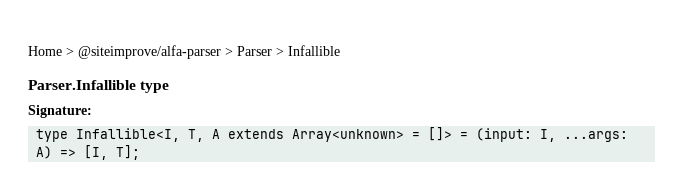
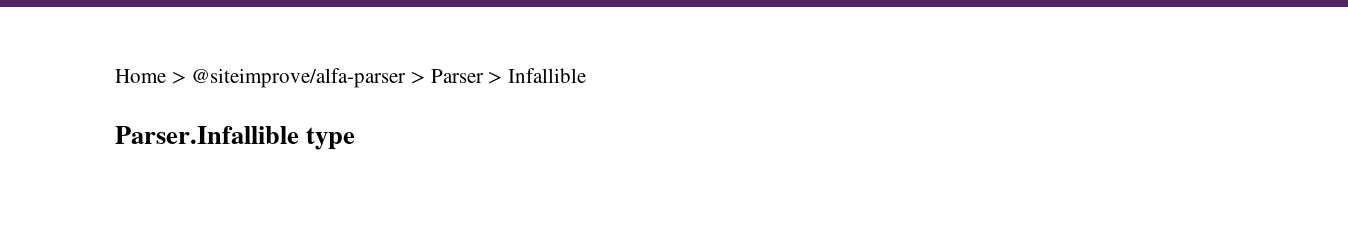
- Signature:
- type Infallible<I, T, A extends Array<unknown> = []> = (input: I, ...args: A) => [I, T];

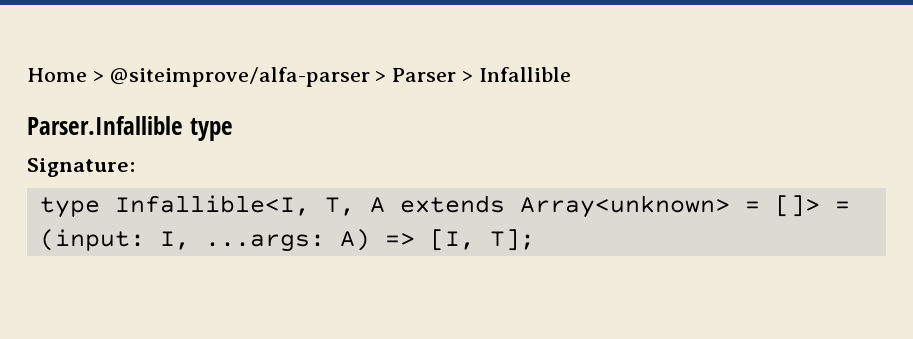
+ Signature:
+ type Infallible<I, T, A extends Array<unknown> = []> = (input: I, ...args: A) => [I, T];

